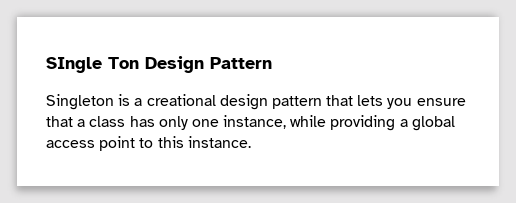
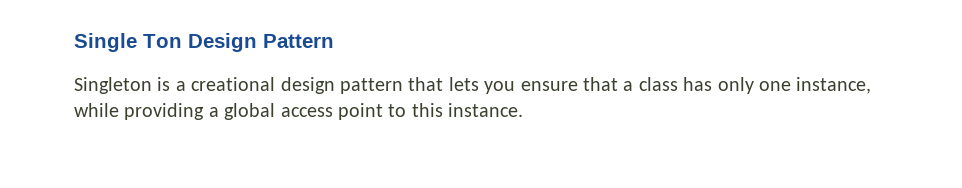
- SIngle Ton Design Pattern
+ Single Ton Design Pattern

